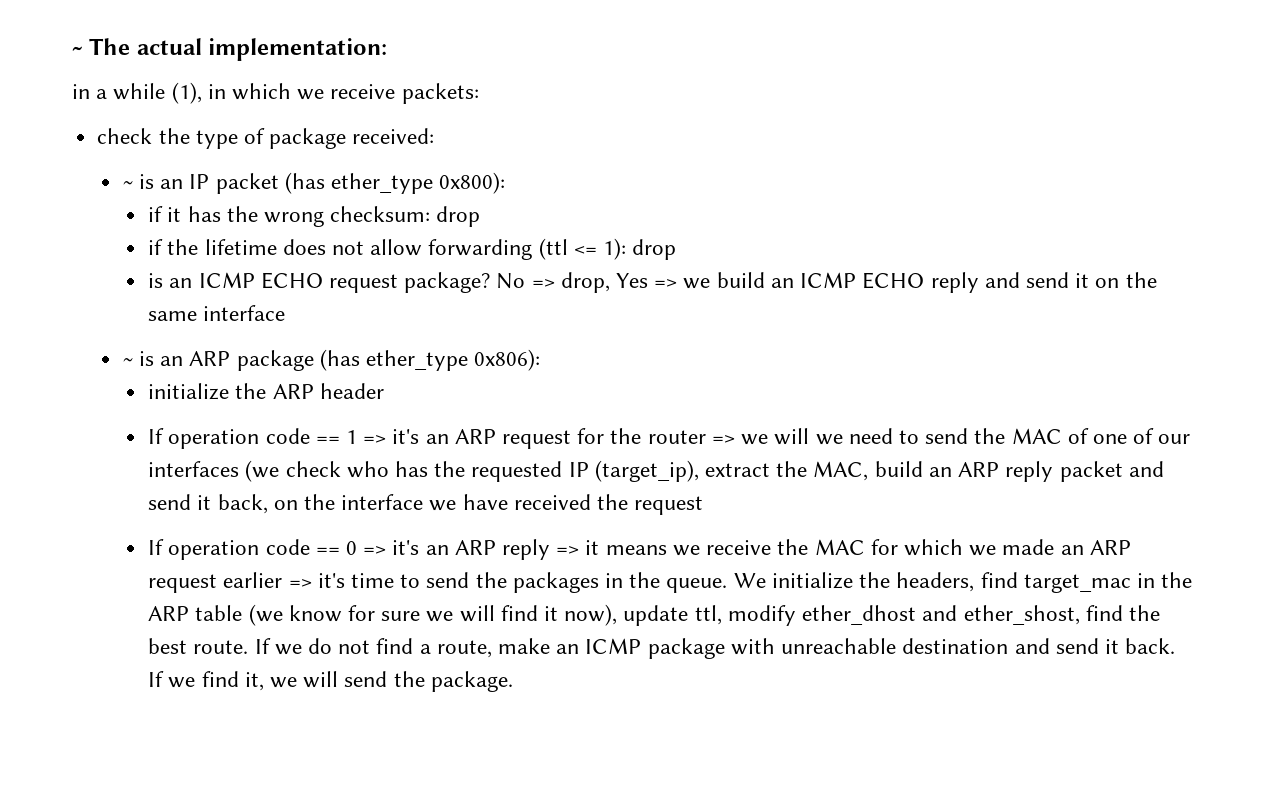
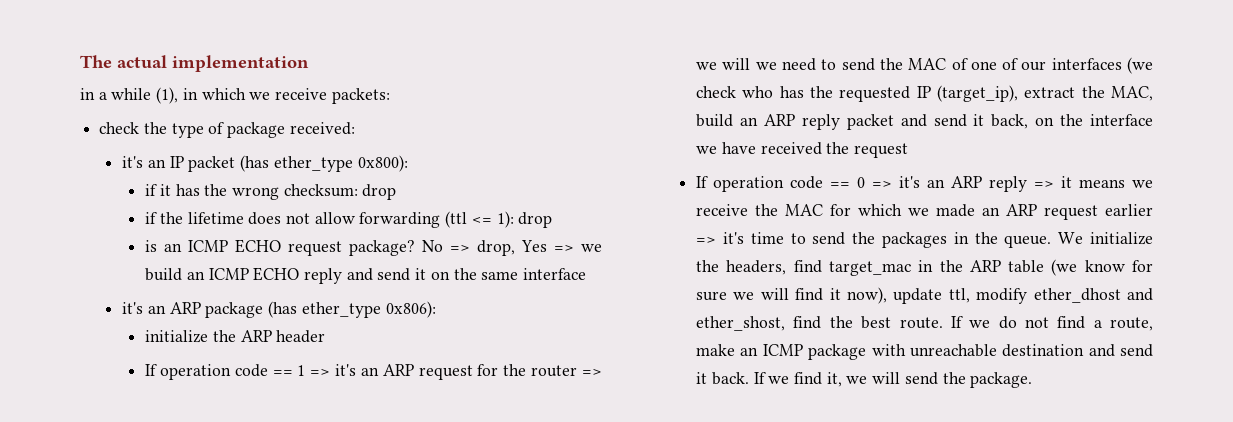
- ~ The actual implementation:
+ The actual implementation
- ~ is an IP packet (has ether_type 0x800):
+ it's an IP packet (has ether_type 0x800):
- ~ is an ARP package (has ether_type 0x806):
+ it's an ARP package (has ether_type 0x806):

